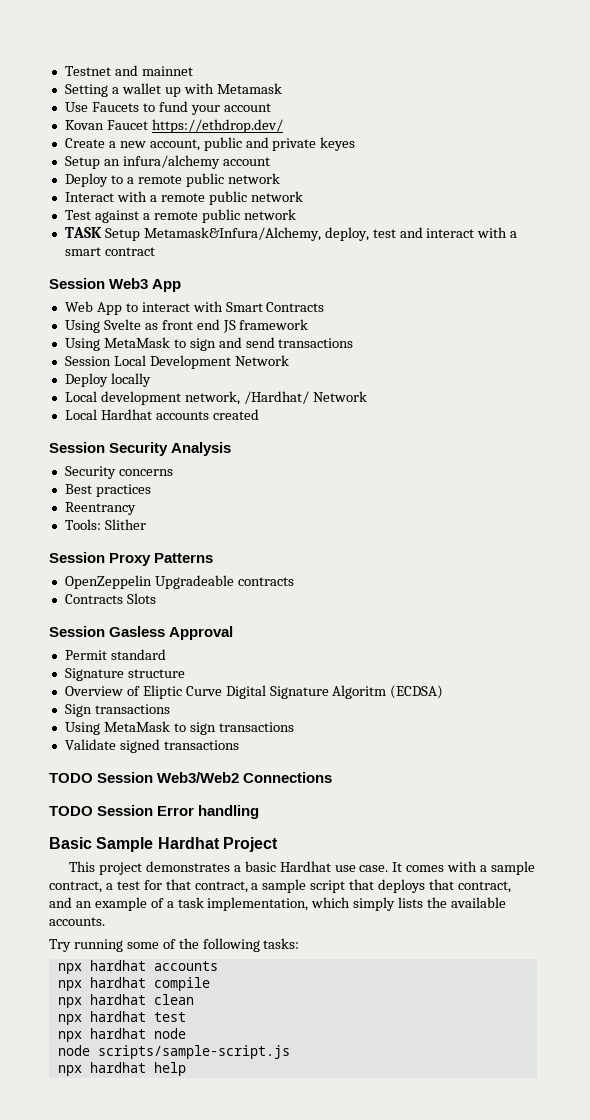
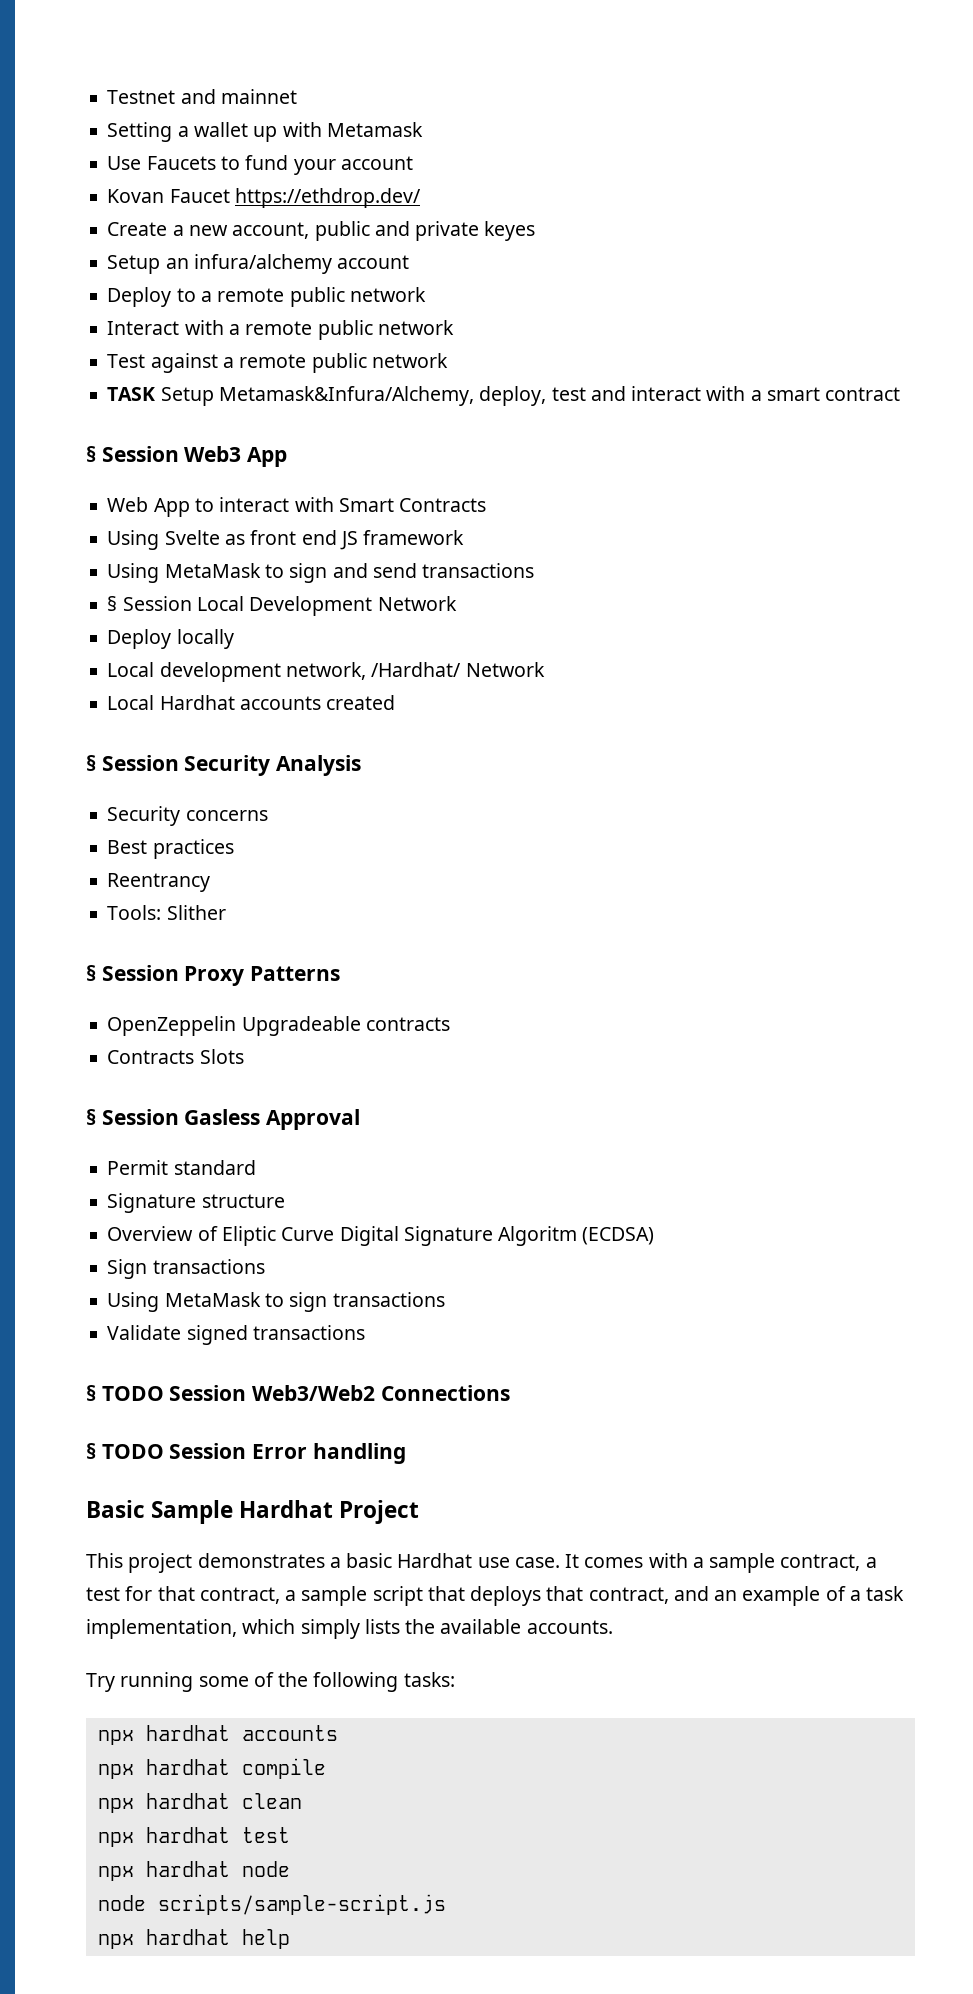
- Session Web3 App
+ § Session Web3 App
- Session Local Development Network
+ § Session Local Development Network
- Session Security Analysis
+ § Session Security Analysis
- Session Proxy Patterns
+ § Session Proxy Patterns
- Session Gasless Approval
+ § Session Gasless Approval
- TODO Session Web3/Web2 Connections
+ § TODO Session Web3/Web2 Connections
- TODO Session Error handling
+ § TODO Session Error handling

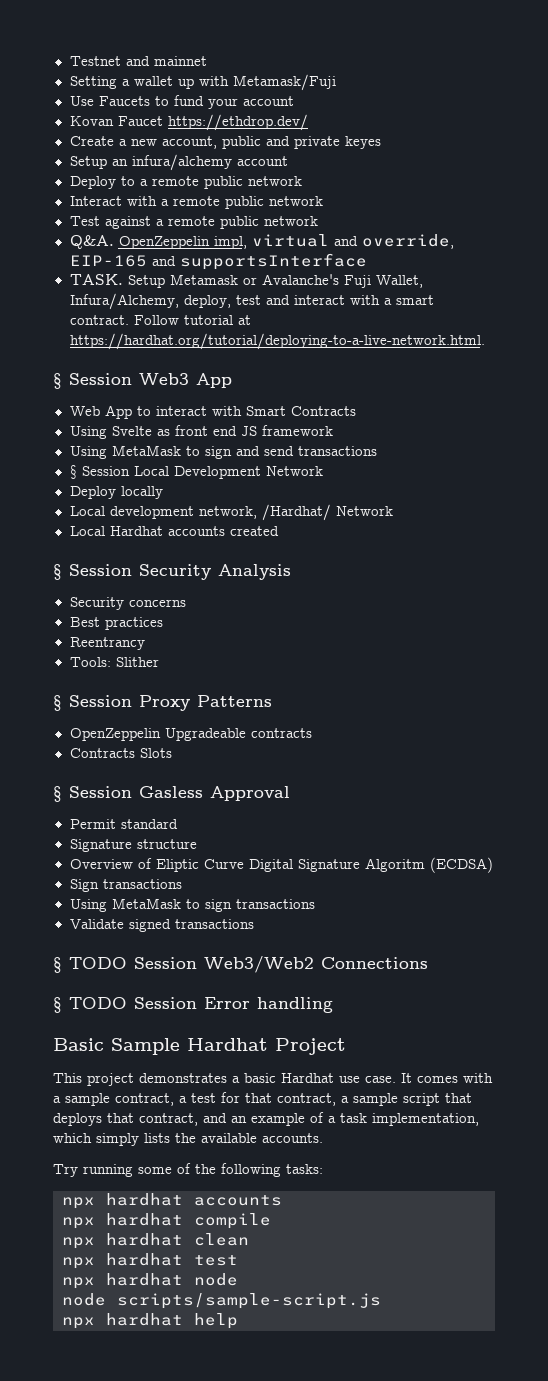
- Setting a wallet up with Metamask
+ Setting a wallet up with Metamask/Fuji
- TASK Setup Metamask&Infura/Alchemy, deploy, test and interact with a smart contract
+ Q&A. OpenZeppelin impl, virtual and override, EIP-165 and supportsInterface
+ TASK. Setup Metamask or Avalanche's Fuji Wallet, Infura/Alchemy, deploy, test and interact with a smart contract. Follow tutorial at https://hardhat.org/tutorial/deploying-to-a-live-network.html.

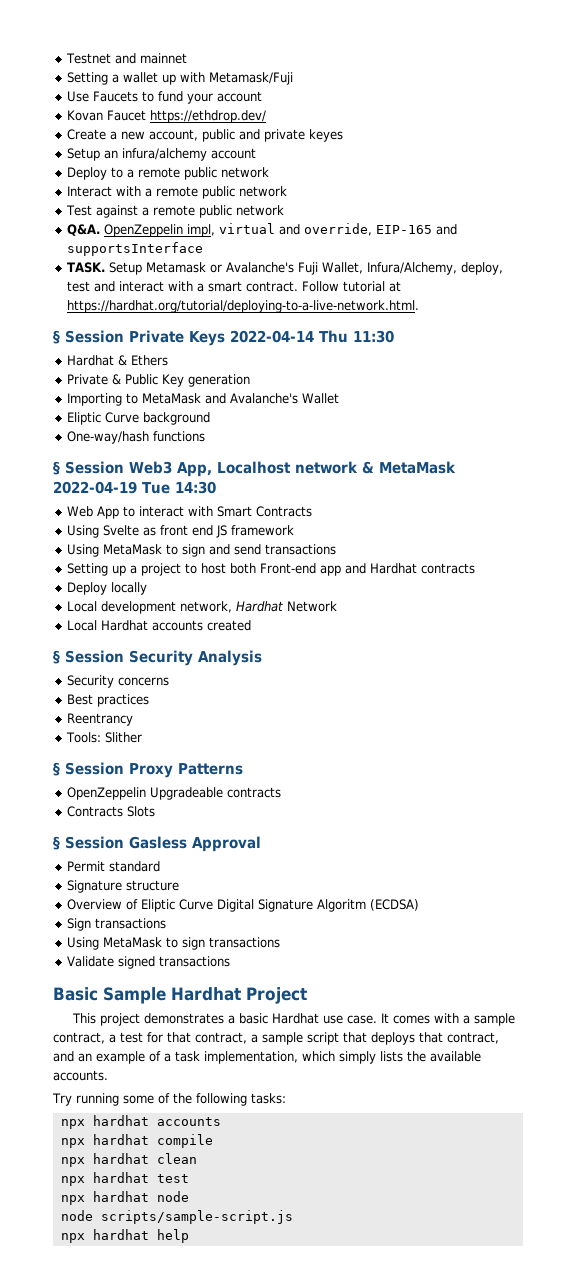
- § Session Web3 App
+ § Session Private Keys 2022-04-14 Thu 11:30
+ Hardhat & Ethers
+ Private & Public Key generation
+ Importing to MetaMask and Avalanche's Wallet
+ Eliptic Curve background
+ One-way/hash functions
+ § Session Web3 App, Localhost network & MetaMask 2022-04-19 Tue 14:30
- § Session Local Development Network
+ Setting up a project to host both Front-end app and Hardhat contracts
- Local development network, /Hardhat/ Network
+ Local development network, Hardhat Network
- § TODO Session Web3/Web2 Connections
- § TODO Session Error handling

